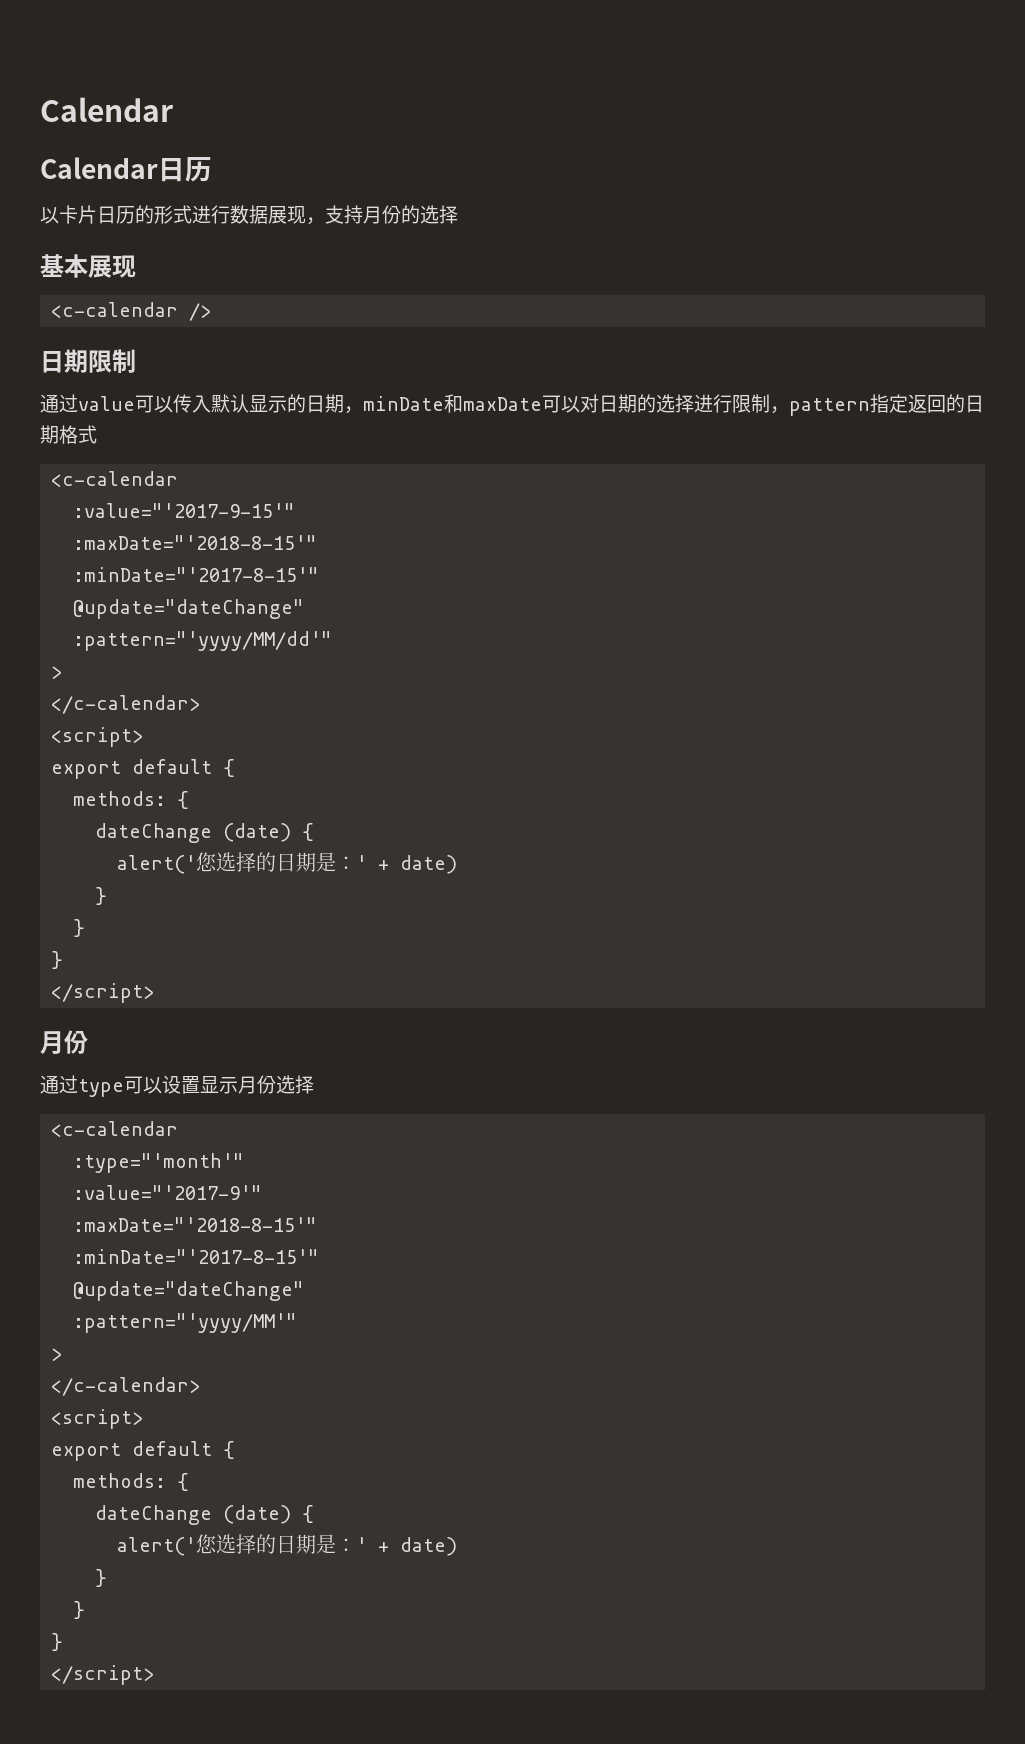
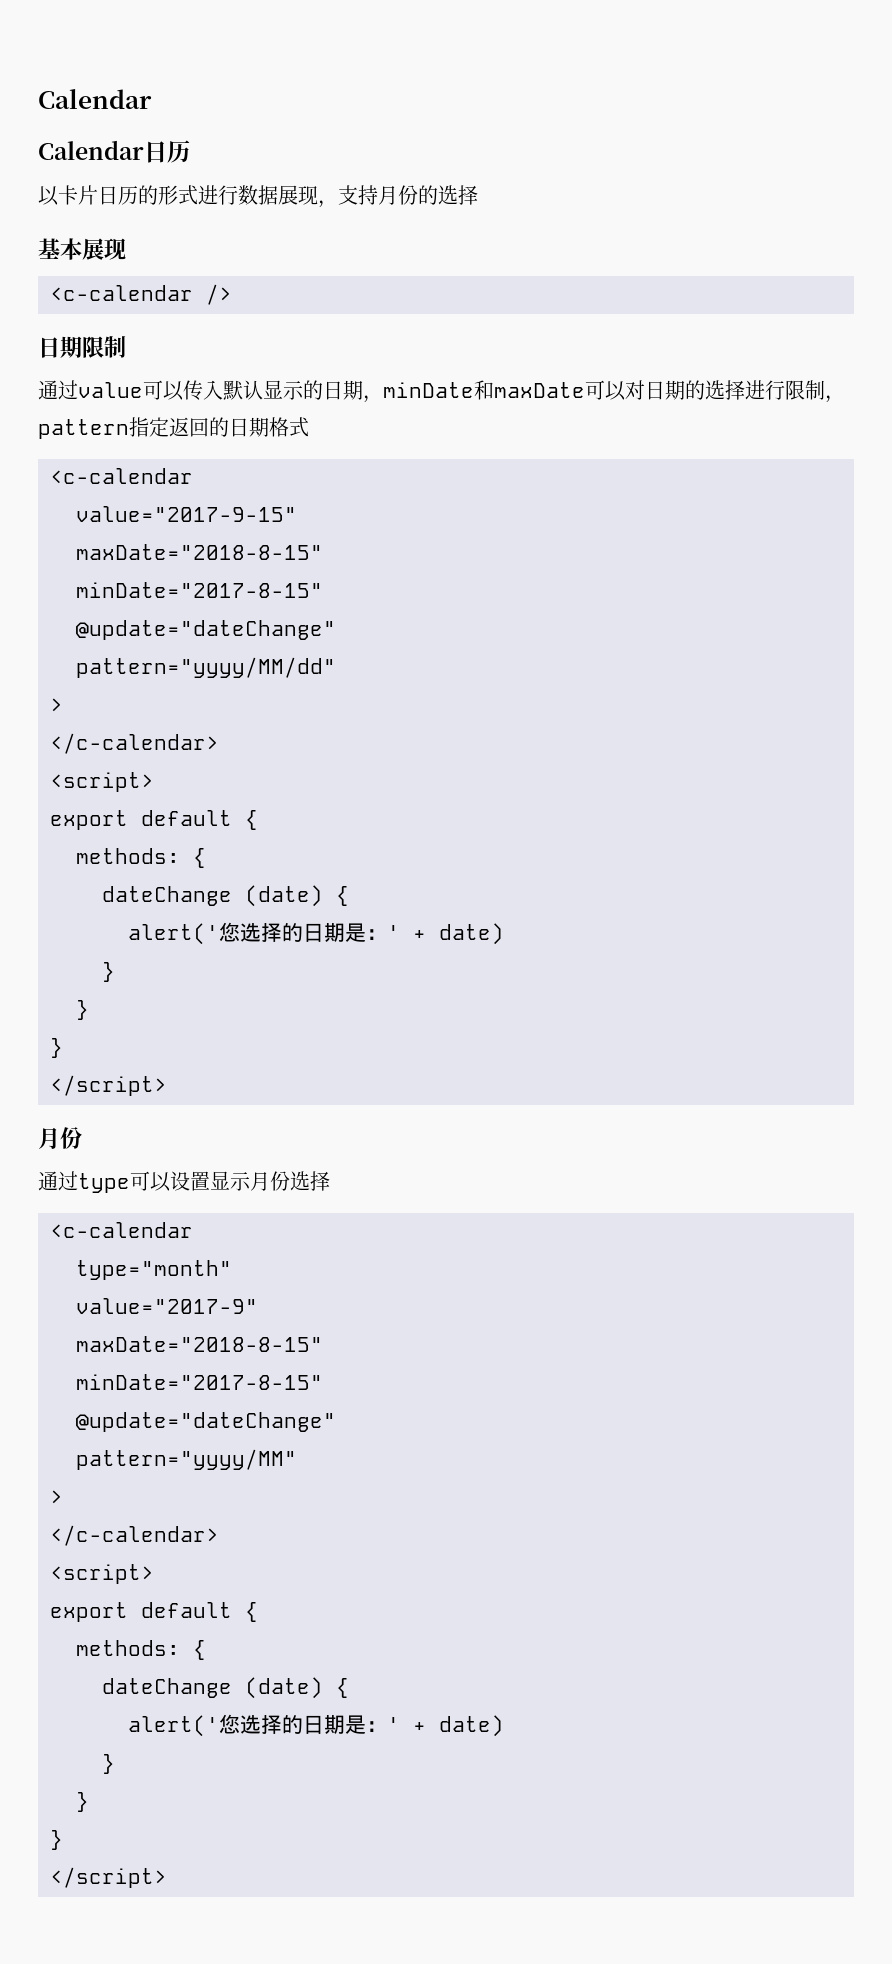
- :value="'2017-9-15'"
- :maxDate="'2018-8-15'"
- :minDate="'2017-8-15'"
+ value="2017-9-15"
+ maxDate="2018-8-15"
+ minDate="2017-8-15"
  @update="dateChange"
- :pattern="'yyyy/MM/dd'"
+ pattern="yyyy/MM/dd"
- :type="'month'"
- :value="'2017-9'"
- :maxDate="'2018-8-15'"
- :minDate="'2017-8-15'"
+ type="month"
+ value="2017-9"
+ maxDate="2018-8-15"
+ minDate="2017-8-15"
  @update="dateChange"
- :pattern="'yyyy/MM'"
+ pattern="yyyy/MM"

